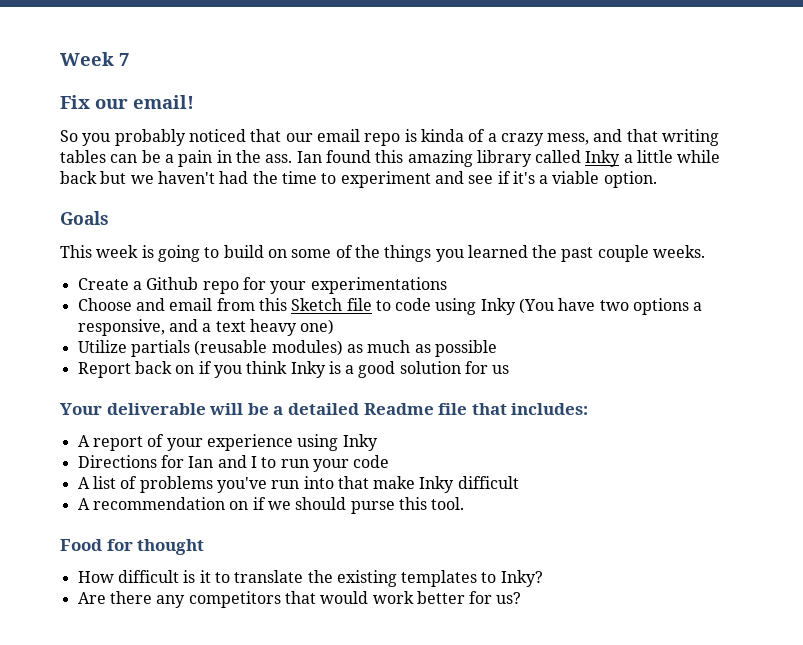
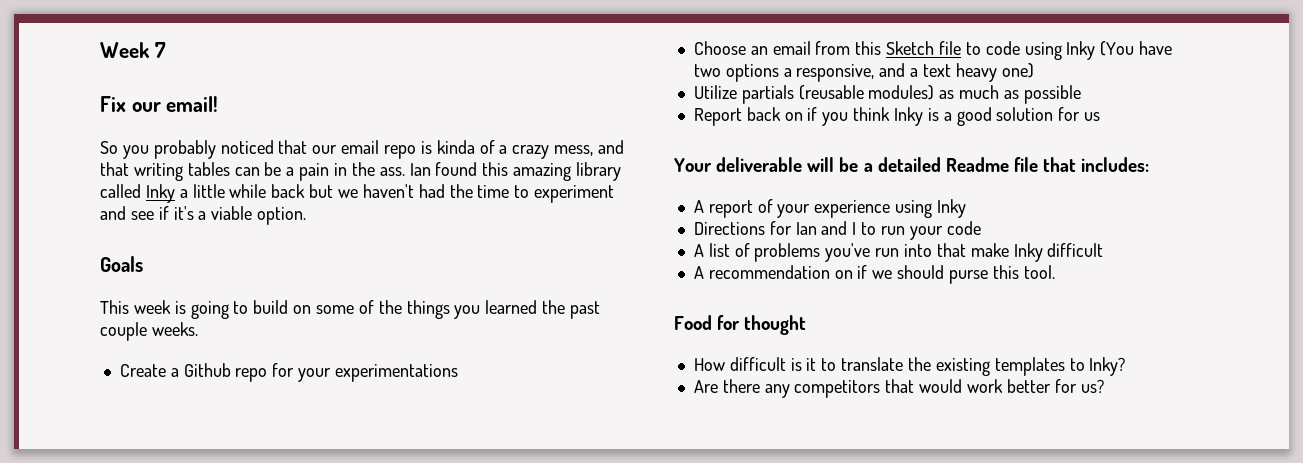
- Choose and email from this Sketch file to code using Inky (You have two options a responsive, and a text heavy one)
+ Choose an email from this Sketch file to code using Inky (You have two options a responsive, and a text heavy one)

